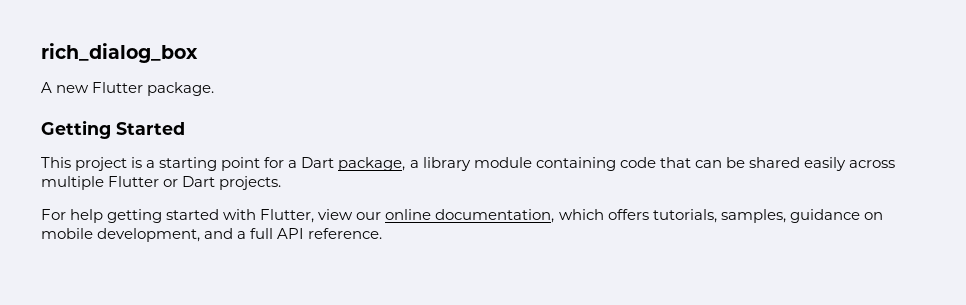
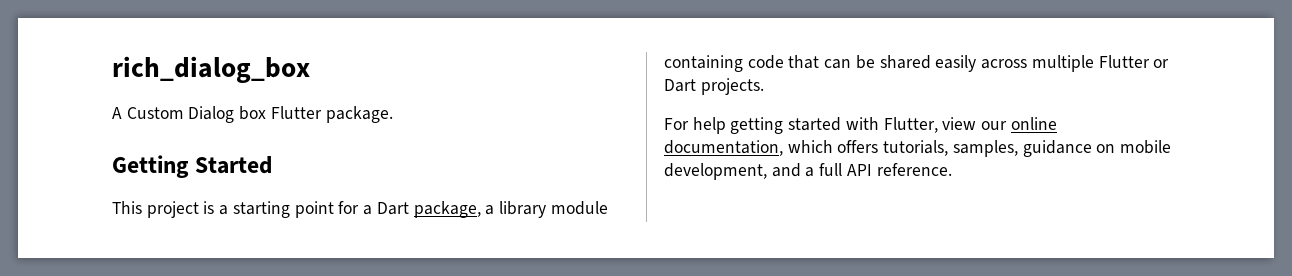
- A new Flutter package.
+ A Custom Dialog box Flutter package.

